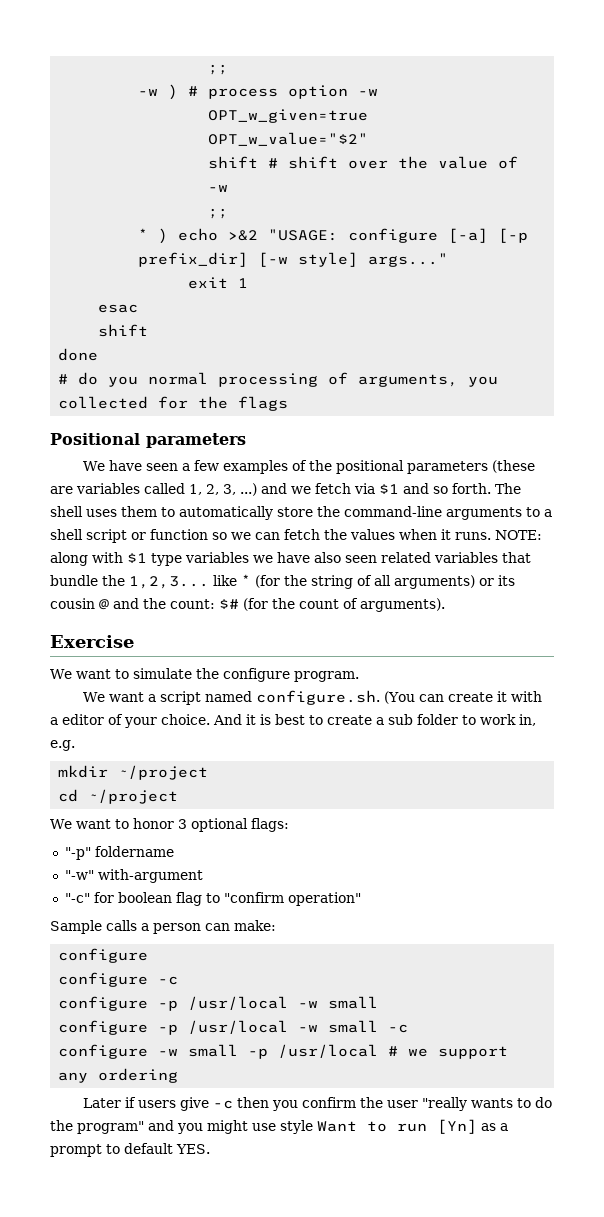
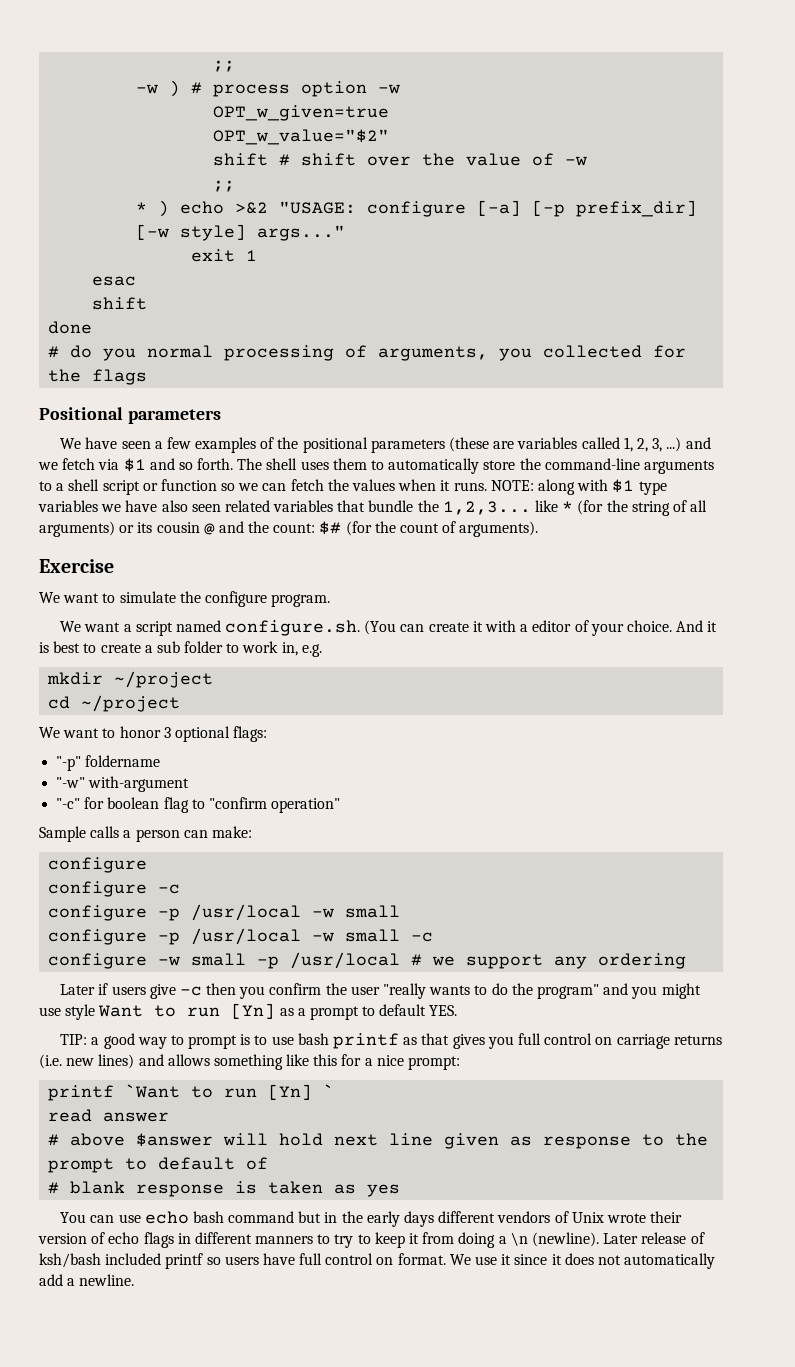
+ TIP: a good way to prompt is to use bash printf as that gives you full control on carriage returns (i.e. new lines) and allows something like this for a nice prompt:
+ printf `Want to run [Yn] `
+ read answer
+ # above $answer will hold next line given as response to the prompt to default of
+ # blank response is taken as yes
+ You can use echo bash command but in the early days different vendors of Unix wrote their version of echo flags in different manners to try to keep it from doing a \n (newline). Later release of ksh/bash included printf so users have full control on format. We use it since it does not automatically add a newline.

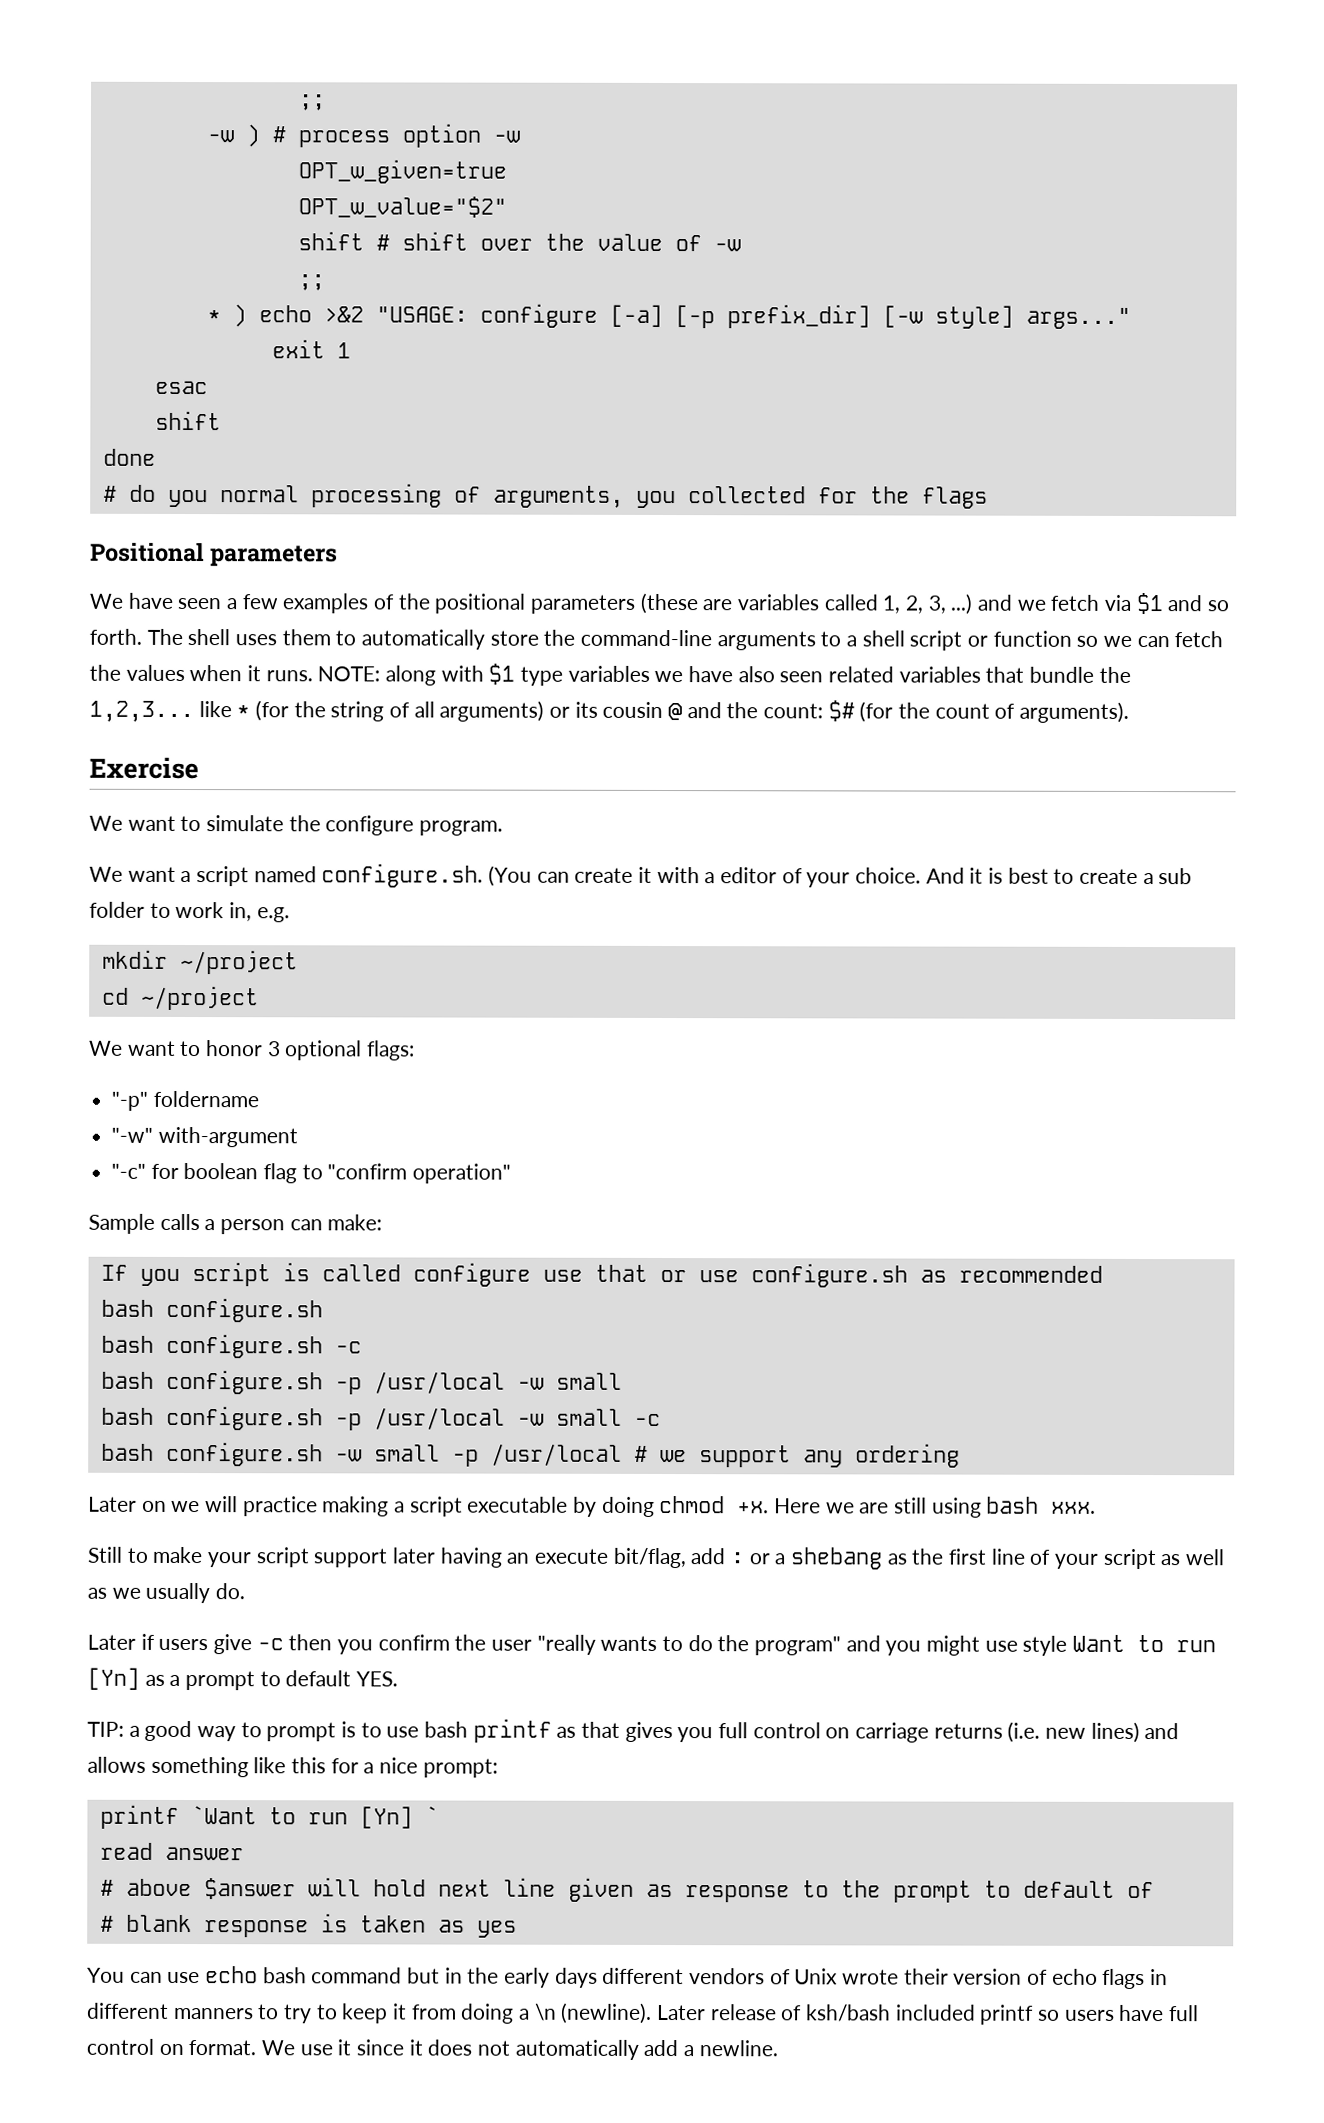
  Sample calls a person can make:
- configure
- configure -c
- configure -p /usr/local -w small
+ If you script is called configure use that or use configure.sh as recommended
+ bash configure.sh
+ bash configure.sh -c
+ bash configure.sh -p /usr/local -w small
- configure -p /usr/local -w small -c
+ bash configure.sh -p /usr/local -w small -c
- configure -w small -p /usr/local # we support any ordering
+ bash configure.sh -w small -p /usr/local # we support any ordering
+ Later on we will practice making a script executable by doing chmod +x. Here we are still using bash xxx.
+ Still to make your script support later having an execute bit/flag, add : or a shebang as the first line of your script as well as we usually do.

